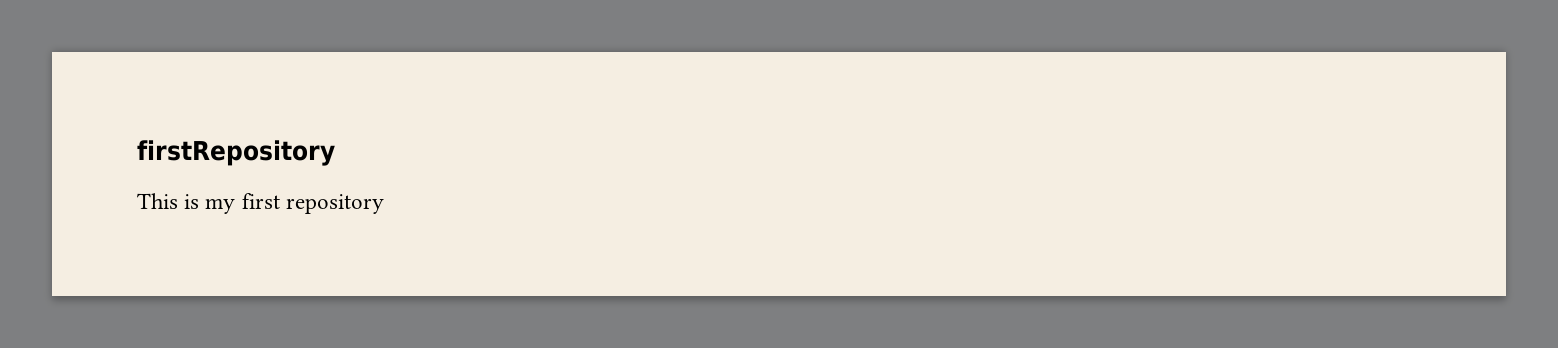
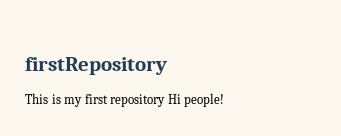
- This is my first repository
+ This is my first repository Hi people!

